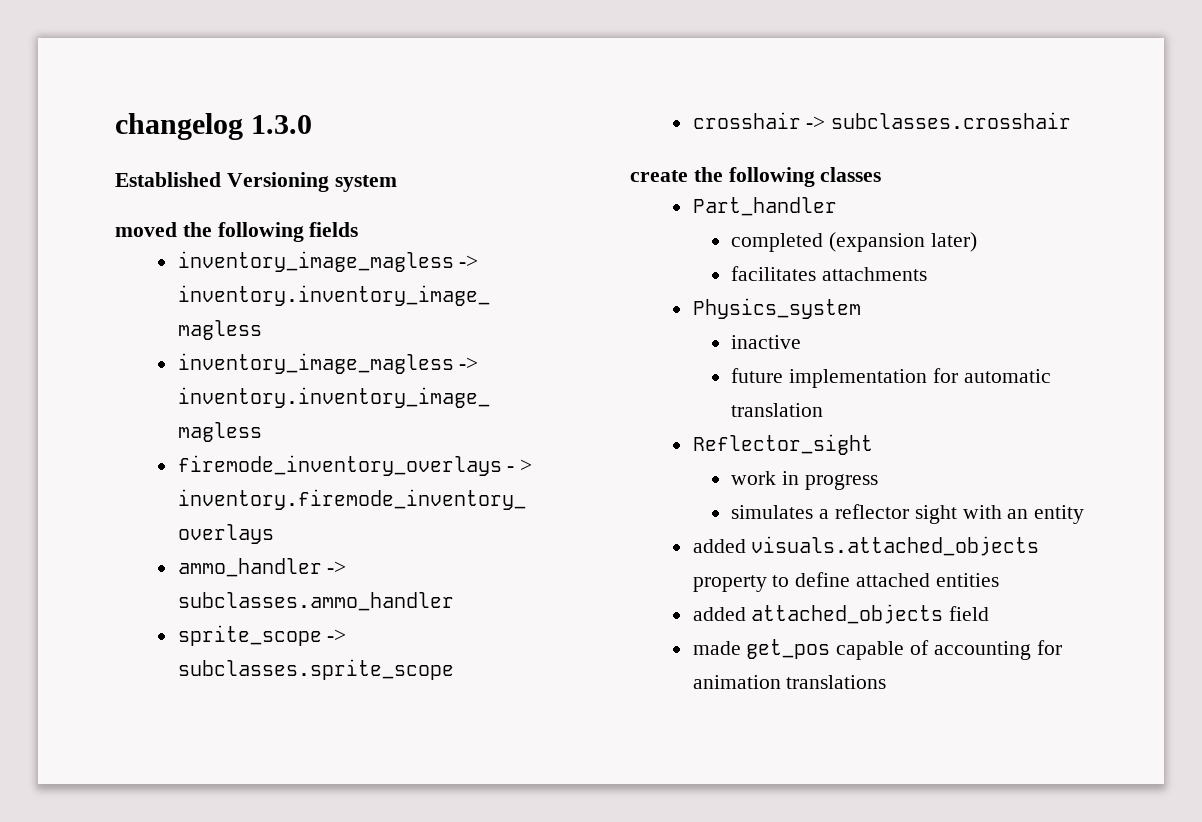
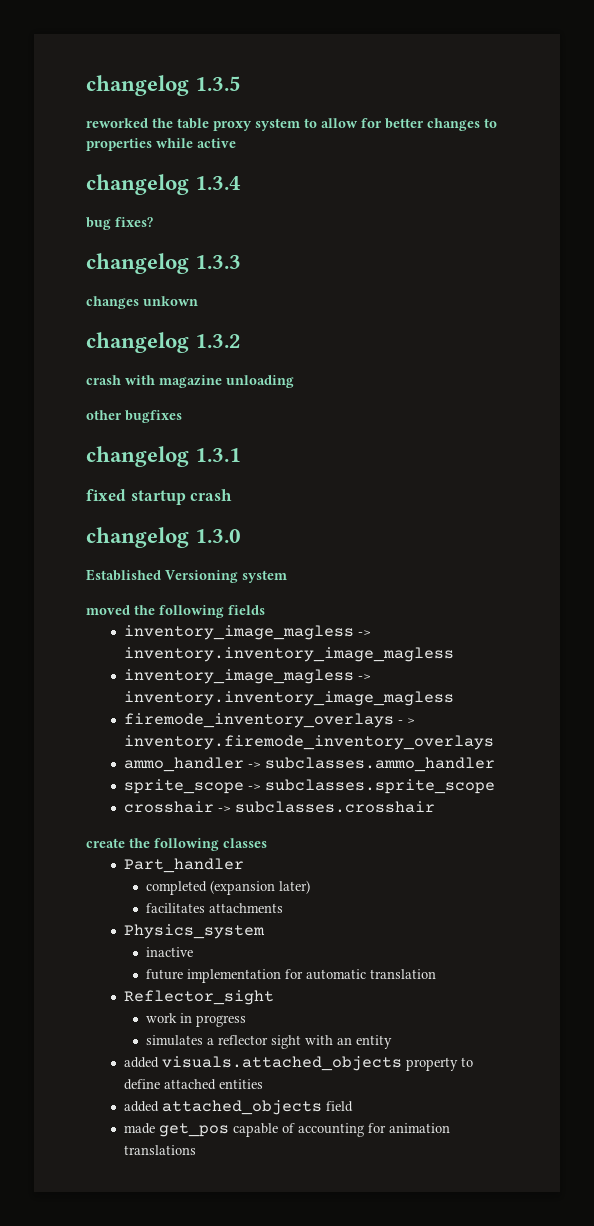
+ changelog 1.3.5
+ reworked the table proxy system to allow for better changes to properties while active
+ changelog 1.3.4
+ bug fixes?
+ changelog 1.3.3
+ changes unkown
+ changelog 1.3.2
+ crash with magazine unloading
+ other bugfixes
+ changelog 1.3.1
+ fixed startup crash

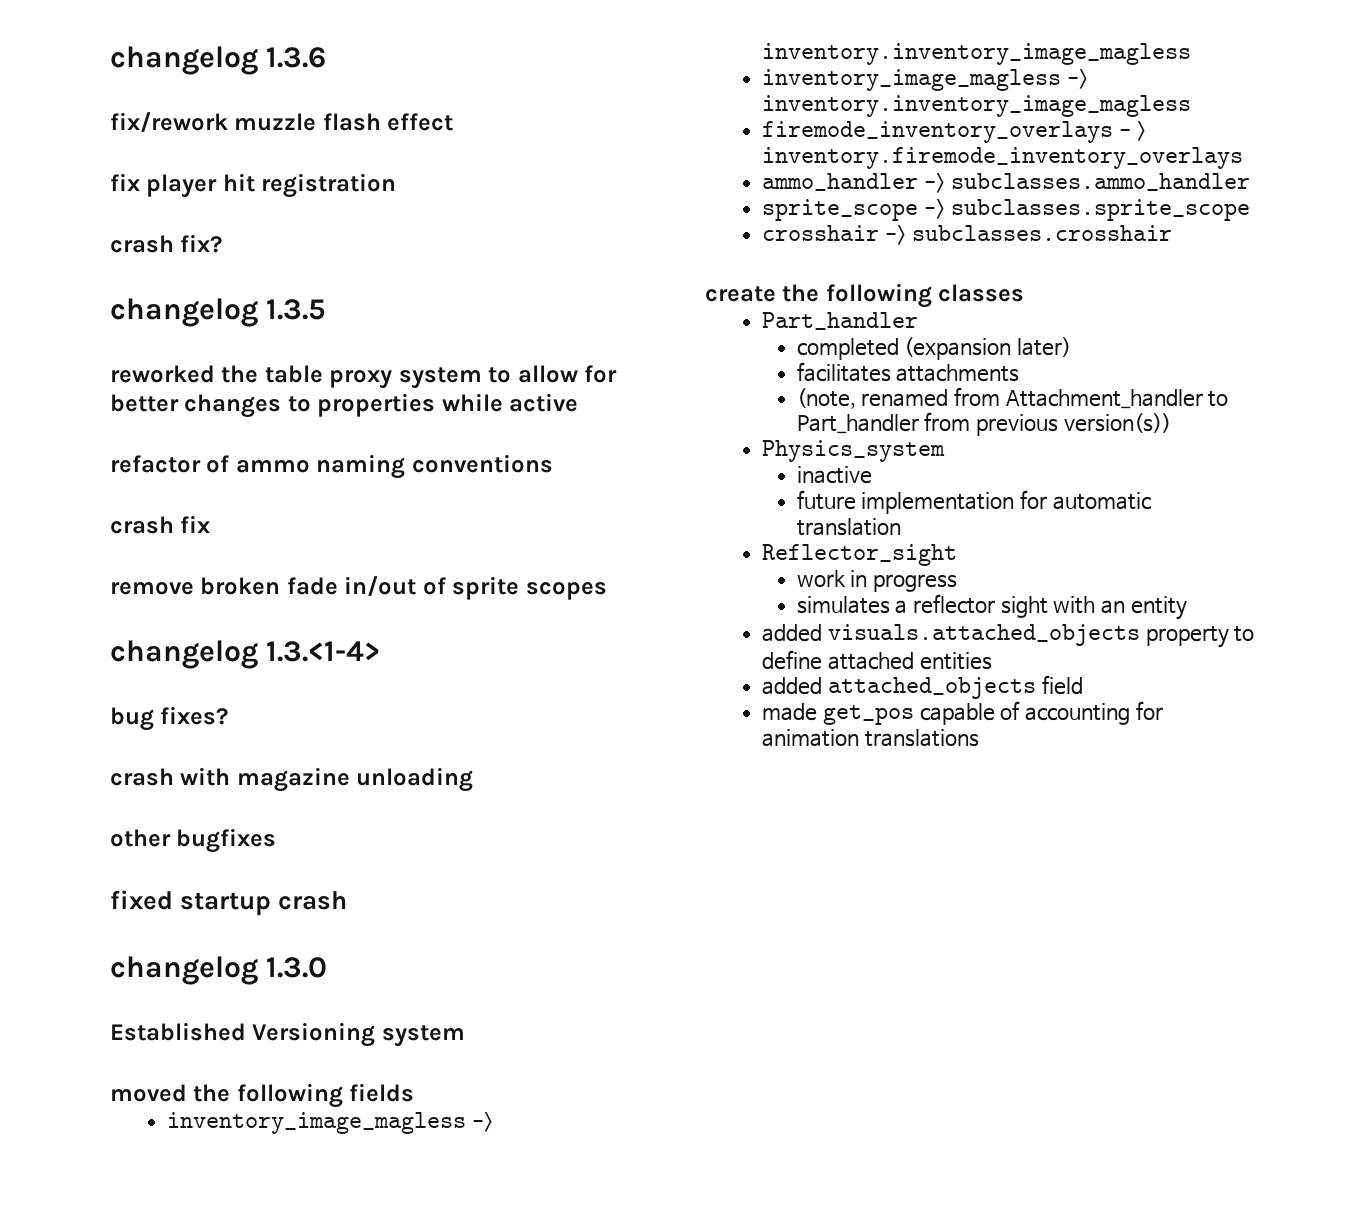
+ changelog 1.3.6
+ fix/rework muzzle flash effect
+ fix player hit registration
+ crash fix?
- changelog 1.3.4
+ refactor of ammo naming conventions
+ crash fix
+ remove broken fade in/out of sprite scopes
+ changelog 1.3.<1-4>
- changelog 1.3.3
- changes unkown
- changelog 1.3.2
- changelog 1.3.1
+ (note, renamed from Attachment_handler to Part_handler from previous version(s))

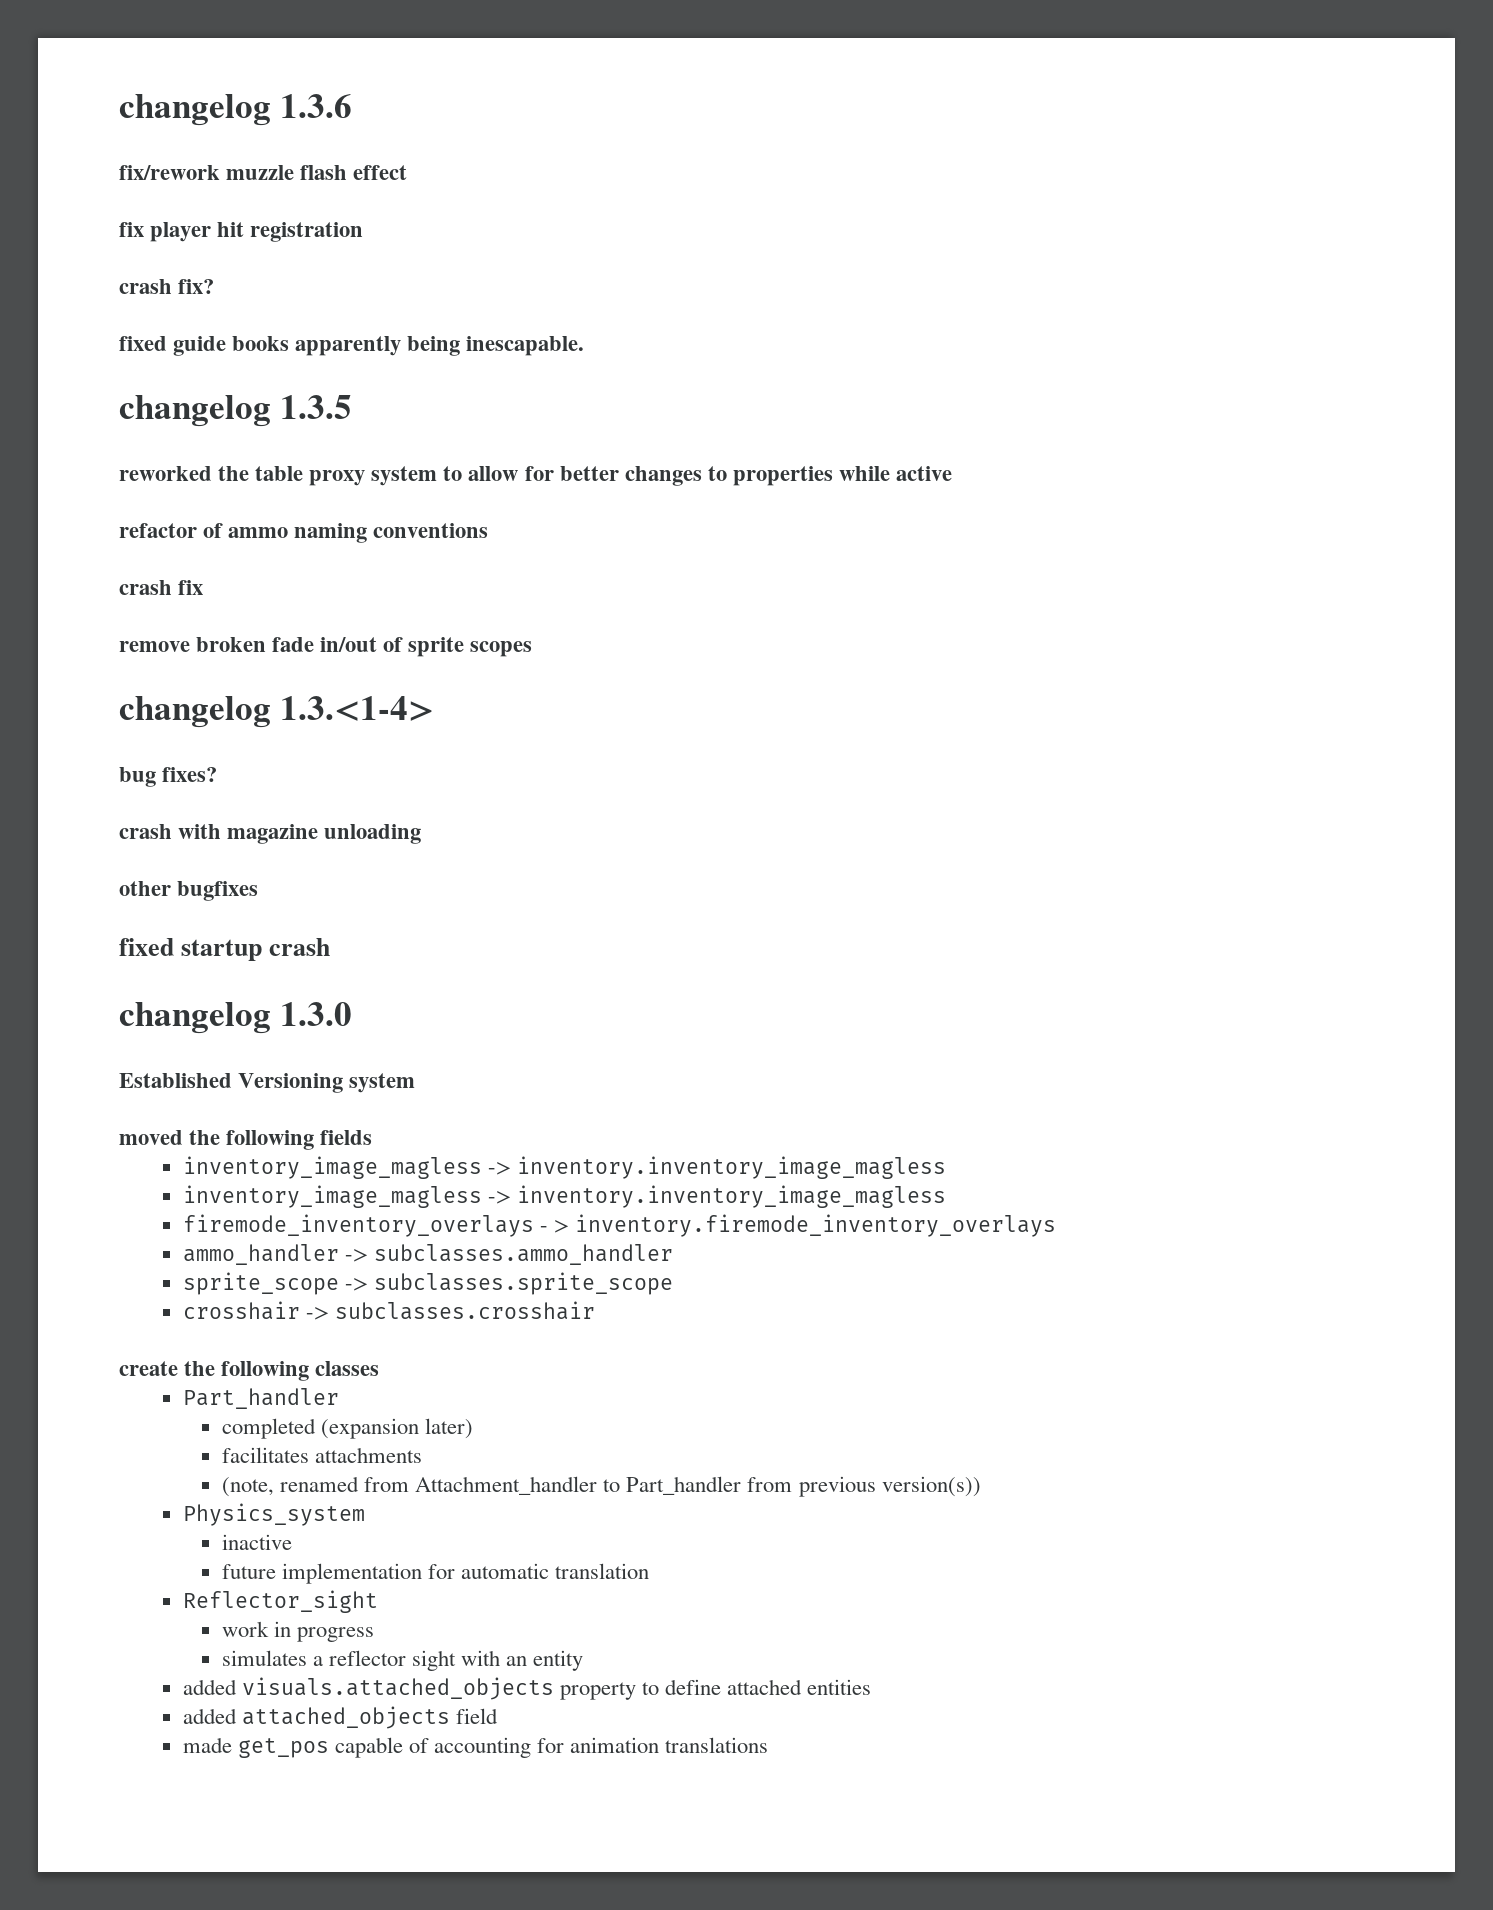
+ fixed guide books apparently being inescapable.

